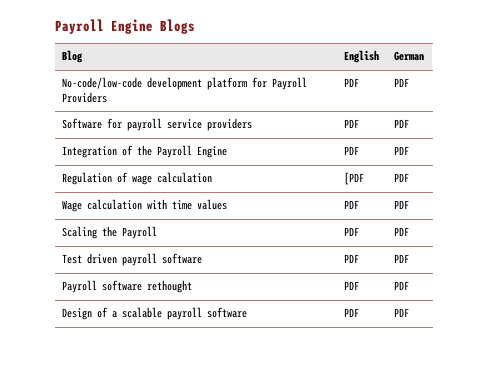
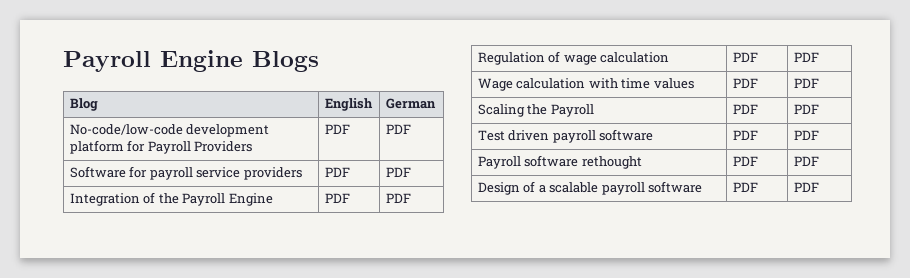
- Regulation of wage calculation | [PDF | PDF
+ Regulation of wage calculation | PDF | PDF

